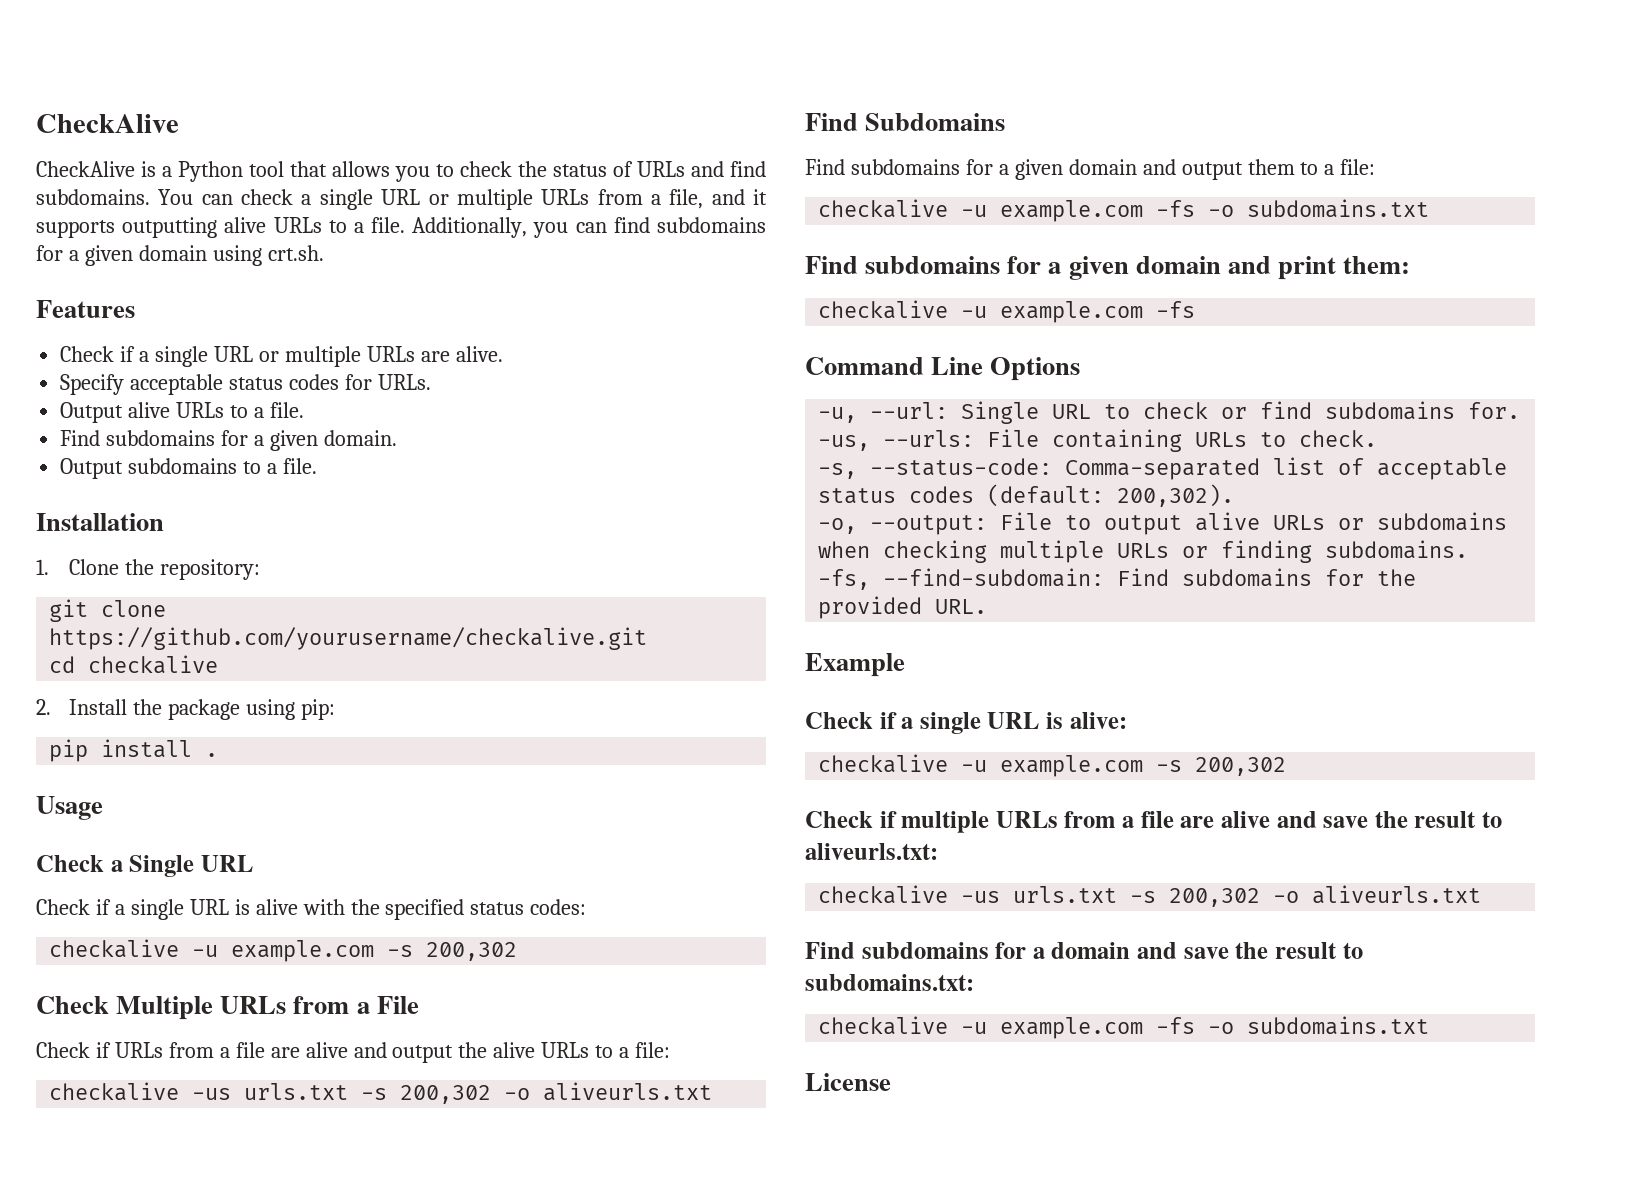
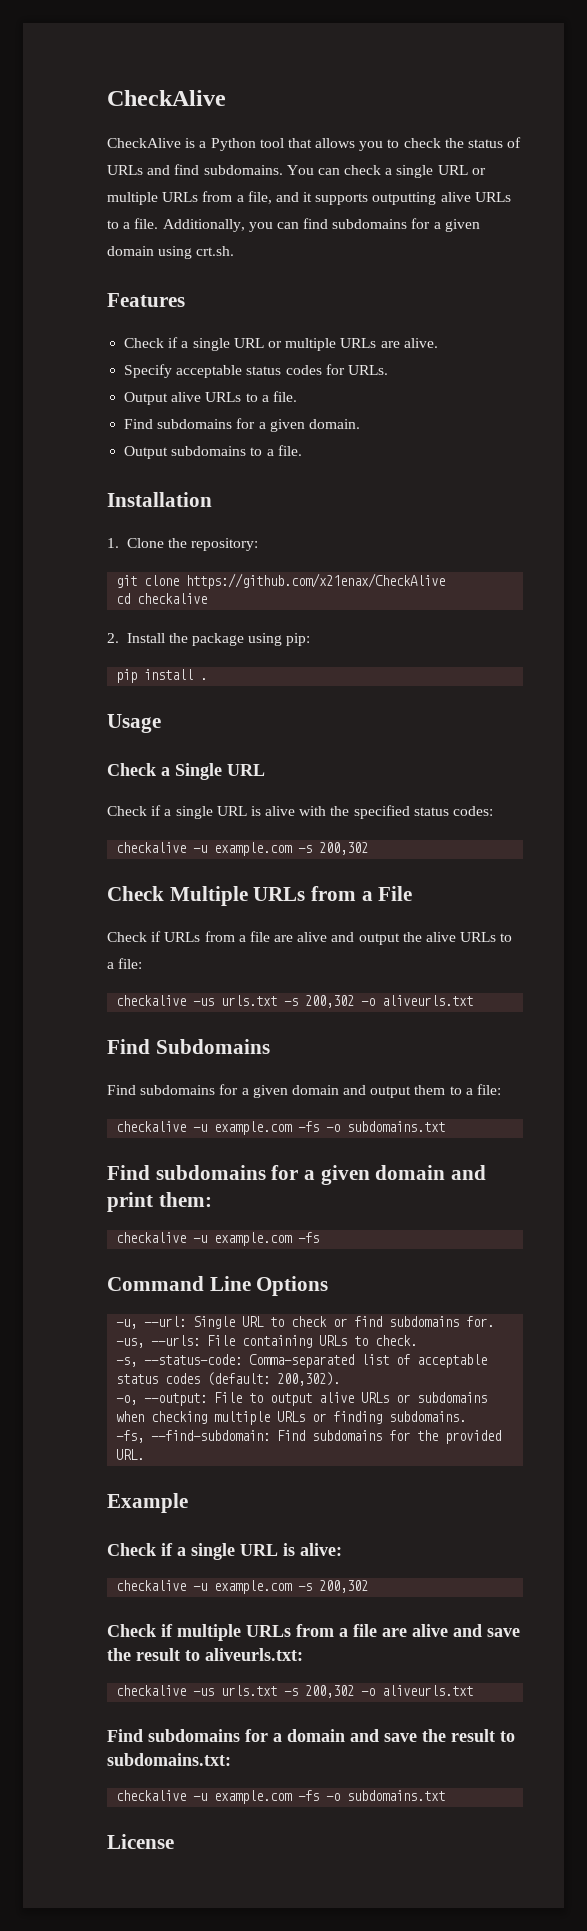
- git clone https://github.com/yourusername/checkalive.git
+ git clone https://github.com/x21enax/CheckAlive

